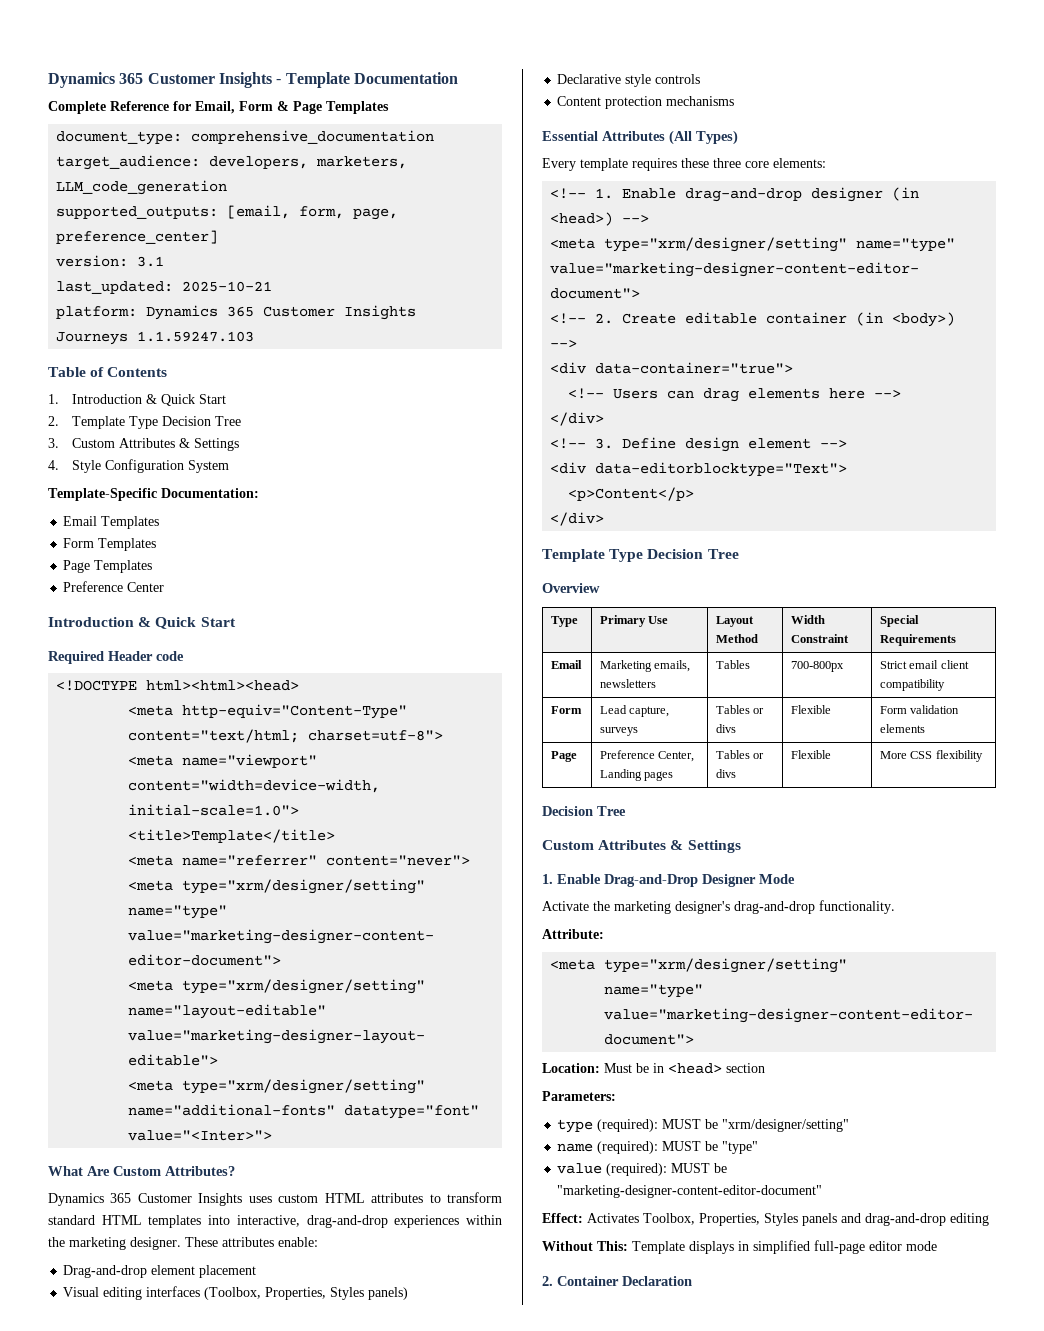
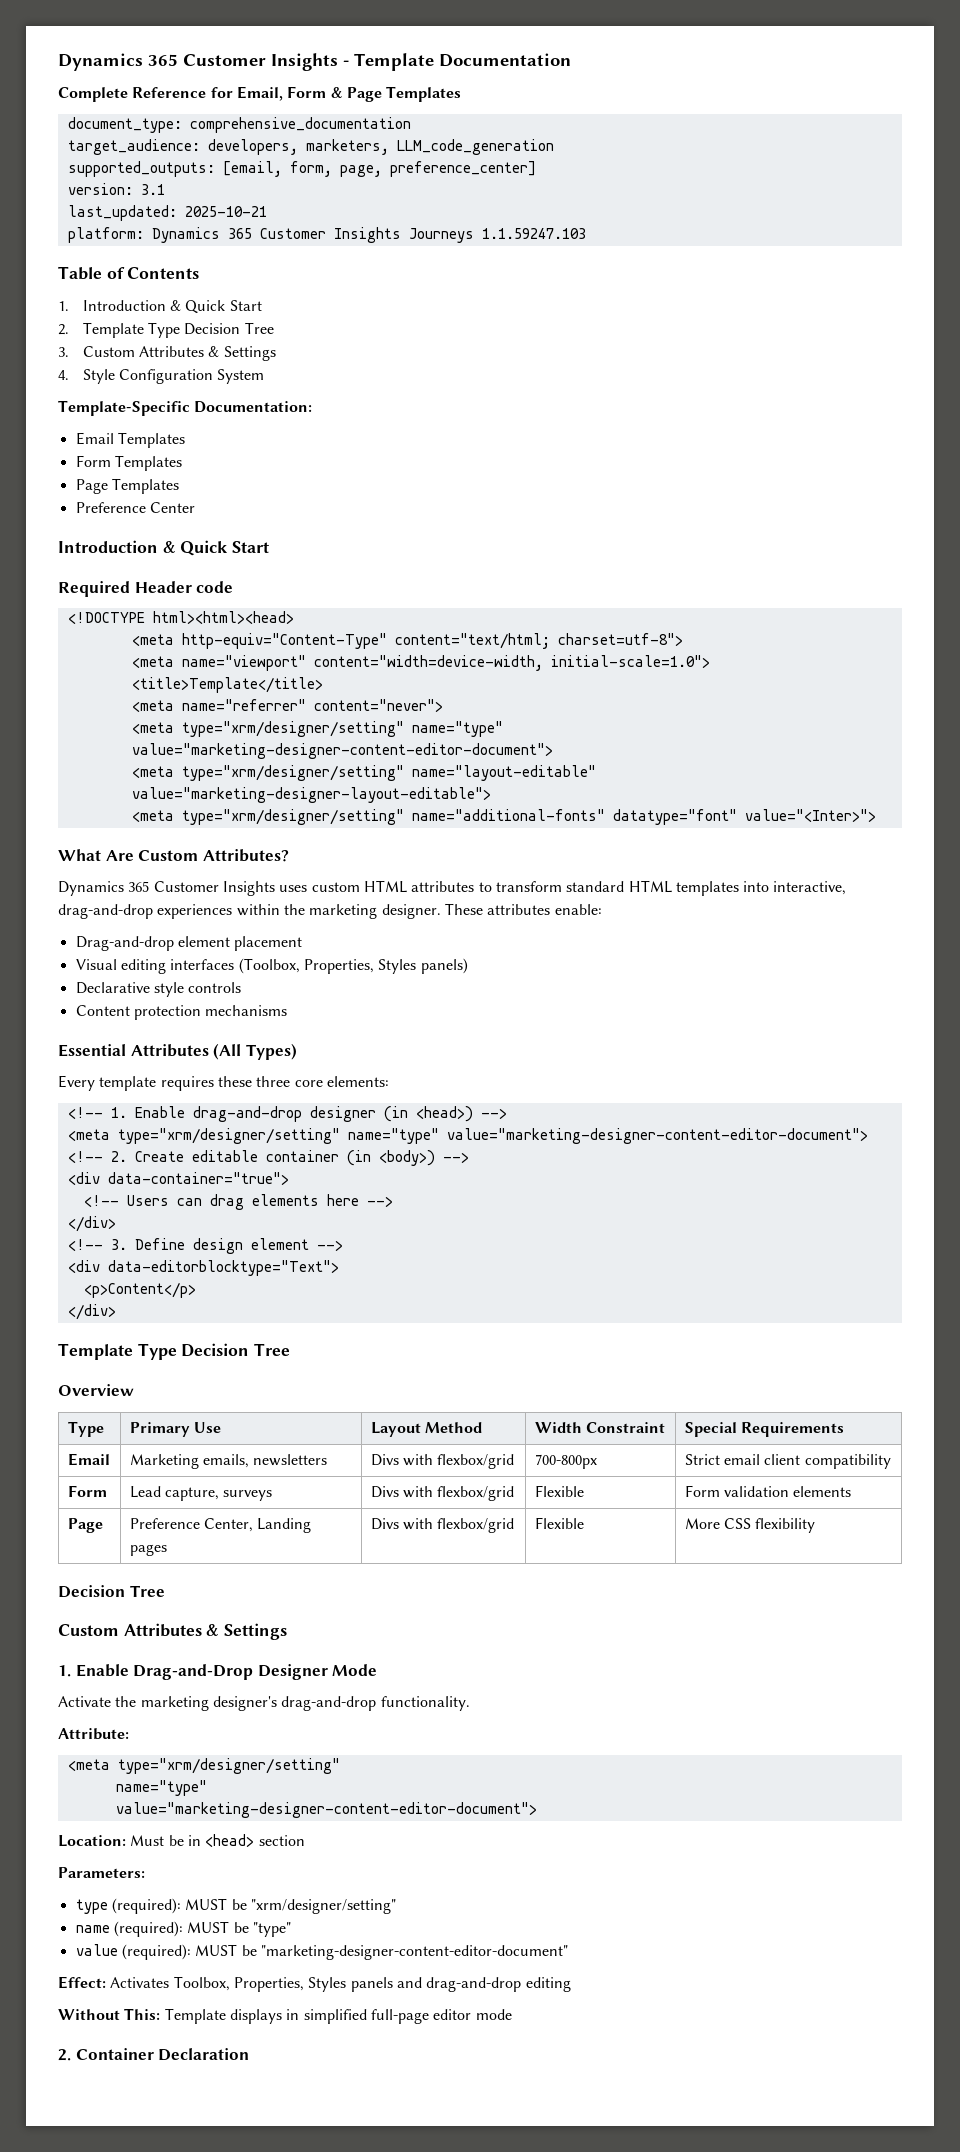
- Email | Marketing emails, newsletters | Tables | 700-800px | Strict email client compatibility
+ Email | Marketing emails, newsletters | Divs with flexbox/grid | 700-800px | Strict email client compatibility
- Form | Lead capture, surveys | Tables or divs | Flexible | Form validation elements
+ Form | Lead capture, surveys | Divs with flexbox/grid | Flexible | Form validation elements
- Page | Preference Center, Landing pages | Tables or divs | Flexible | More CSS flexibility
+ Page | Preference Center, Landing pages | Divs with flexbox/grid | Flexible | More CSS flexibility

